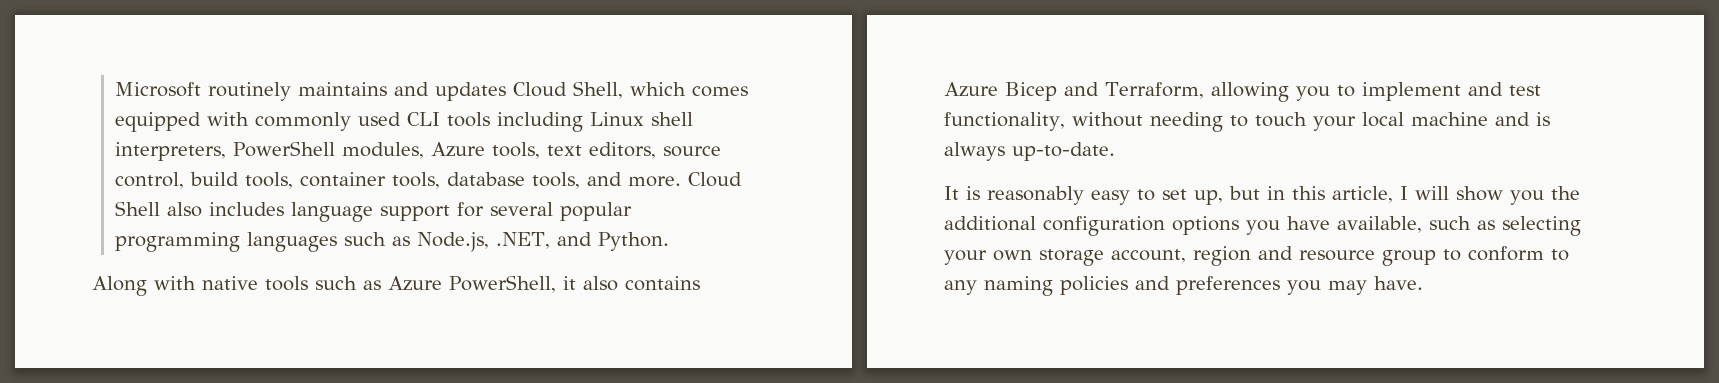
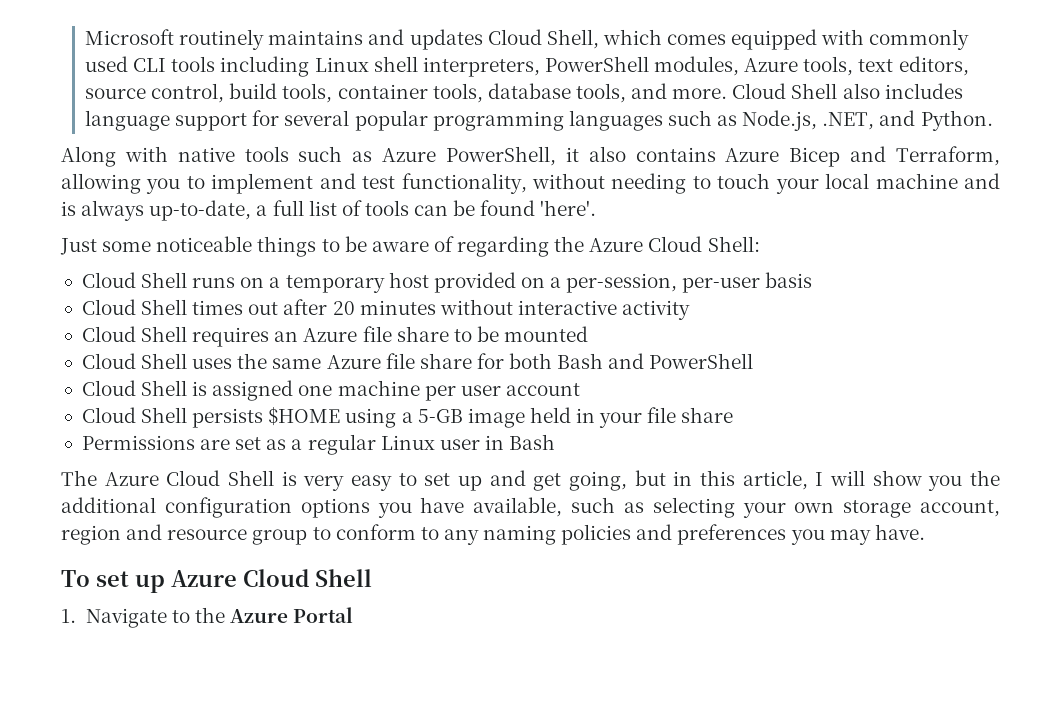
- Along with native tools such as Azure PowerShell, it also contains Azure Bicep and Terraform, allowing you to implement and test functionality, without needing to touch your local machine and is always up-to-date.
- It is reasonably easy to set up, but in this article, I will show you the additional configuration options you have available, such as selecting your own storage account, region and resource group to conform to any naming policies and preferences you may have.
+ Along with native tools such as Azure PowerShell, it also contains Azure Bicep and Terraform, allowing you to implement and test functionality, without needing to touch your local machine and is always up-to-date, a full list of tools can be found 'here'.
+ Just some noticeable things to be aware of regarding the Azure Cloud Shell:
+ Cloud Shell runs on a temporary host provided on a per-session, per-user basis
+ Cloud Shell times out after 20 minutes without interactive activity
+ Cloud Shell requires an Azure file share to be mounted
+ Cloud Shell uses the same Azure file share for both Bash and PowerShell
+ Cloud Shell is assigned one machine per user account
+ Cloud Shell persists $HOME using a 5-GB image held in your file share
+ Permissions are set as a regular Linux user in Bash
+ The Azure Cloud Shell is very easy to set up and get going, but in this article, I will show you the additional configuration options you have available, such as selecting your own storage account, region and resource group to conform to any naming policies and preferences you may have.
+ To set up Azure Cloud Shell
+ 1. Navigate to the Azure Portal

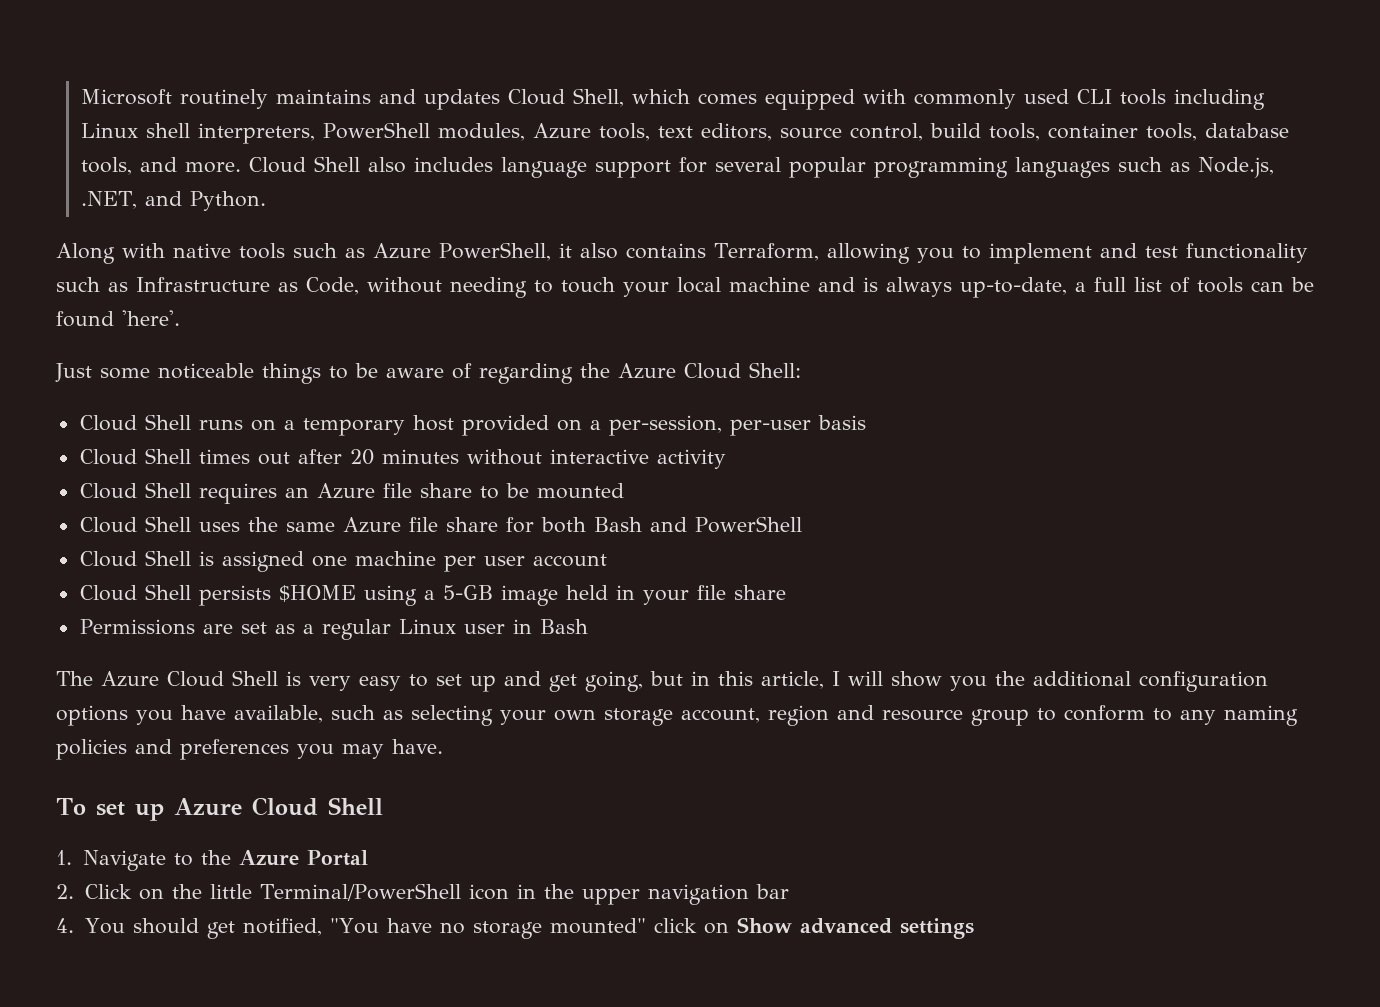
- Along with native tools such as Azure PowerShell, it also contains Azure Bicep and Terraform, allowing you to implement and test functionality, without needing to touch your local machine and is always up-to-date, a full list of tools can be found 'here'.
+ Along with native tools such as Azure PowerShell, it also contains Terraform, allowing you to implement and test functionality such as Infrastructure as Code, without needing to touch your local machine and is always up-to-date, a full list of tools can be found 'here'.
+ 2. Click on the little Terminal/PowerShell icon in the upper navigation bar
+ 4. You should get notified, "You have no storage mounted" click on Show advanced settings

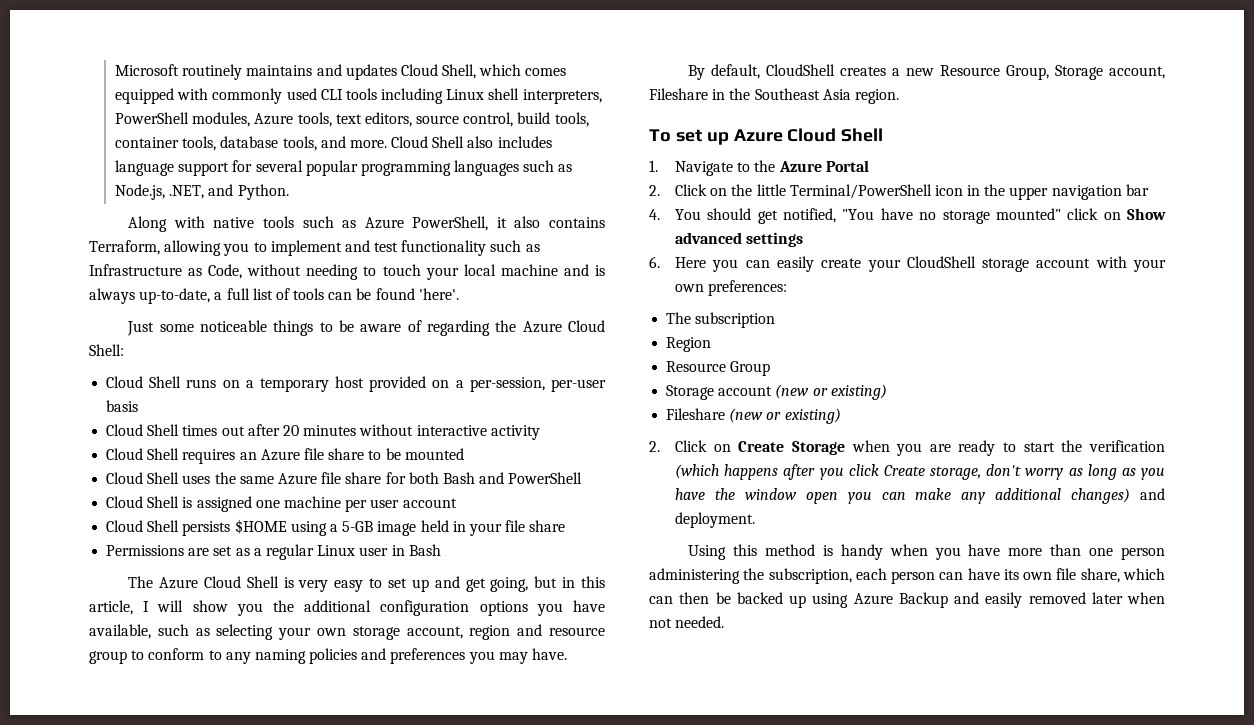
+ By default, CloudShell creates a new Resource Group, Storage account, Fileshare in the Southeast Asia region.
+ 6. Here you can easily create your CloudShell storage account with your own preferences:
+ The subscription
+ Region
+ Resource Group
+ Storage account (new or existing)
+ Fileshare (new or existing)
+ 2. Click on Create Storage when you are ready to start the verification (which happens after you click Create storage, don't worry as long as you have the window open you can make any additional changes) and deployment.
+ Using this method is handy when you have more than one person administering the subscription, each person can have its own file share, which can then be backed up using Azure Backup and easily removed later when not needed.

